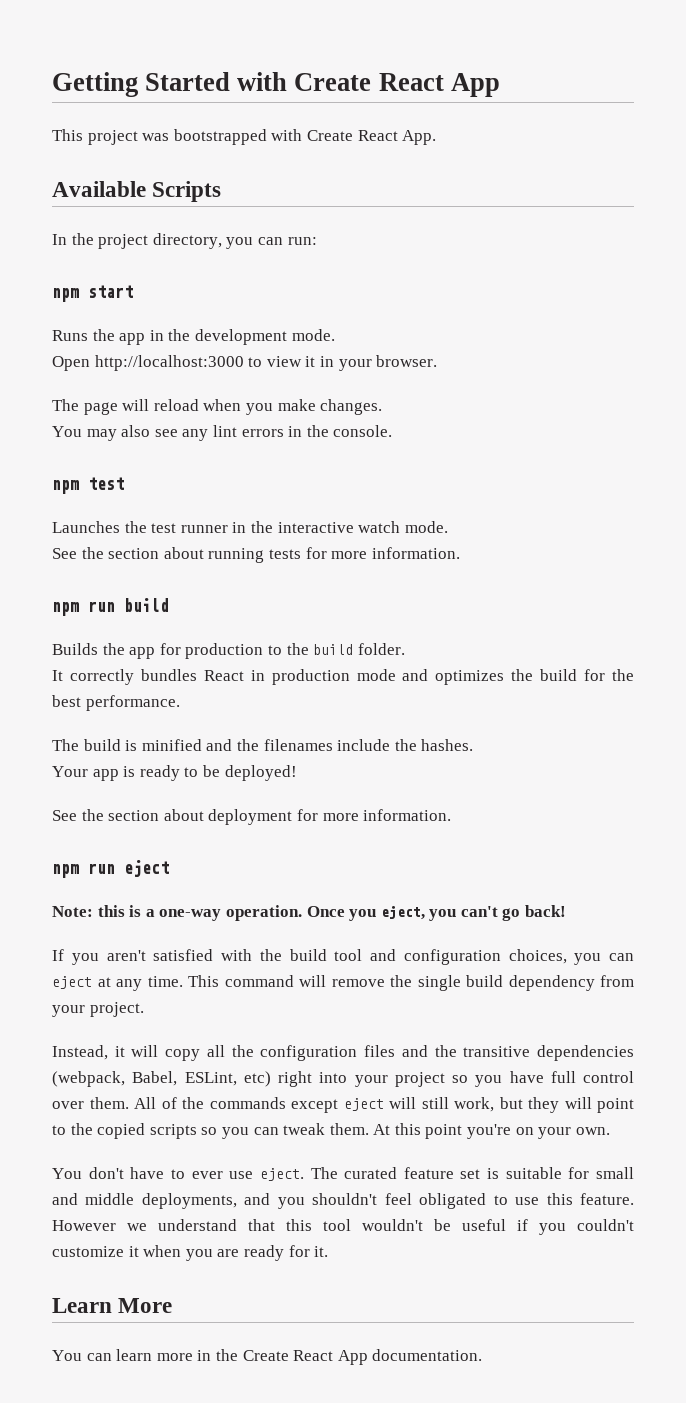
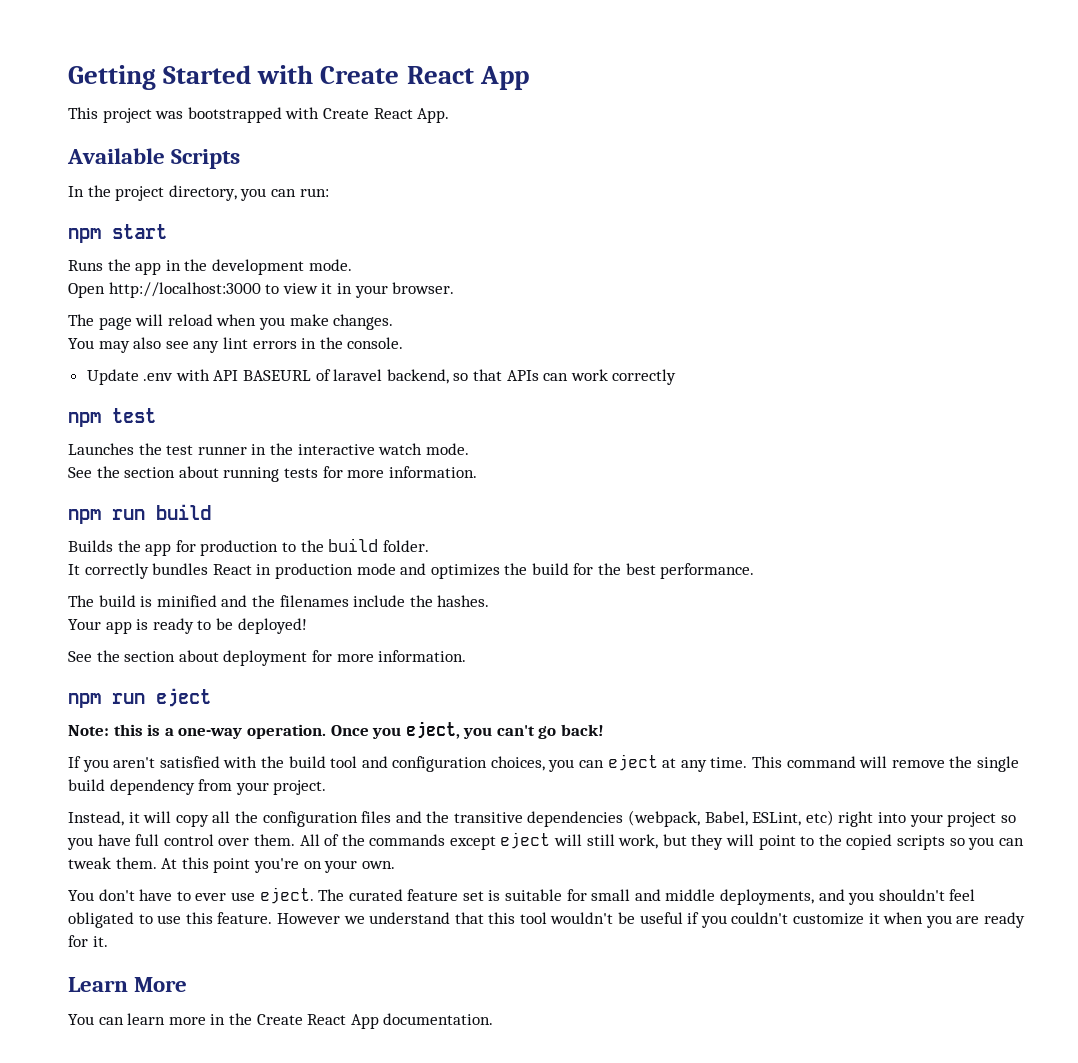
+ Update .env with API BASEURL of laravel backend, so that APIs can work correctly

